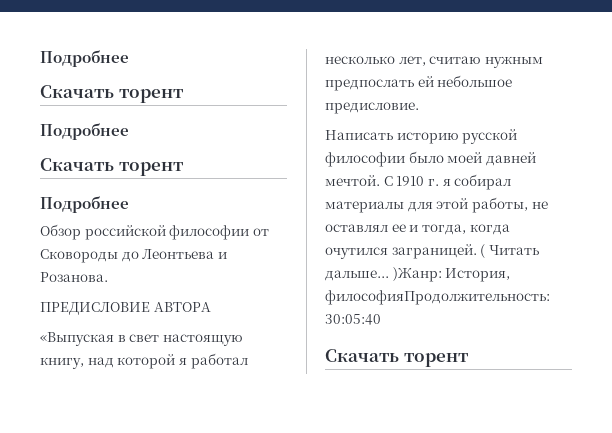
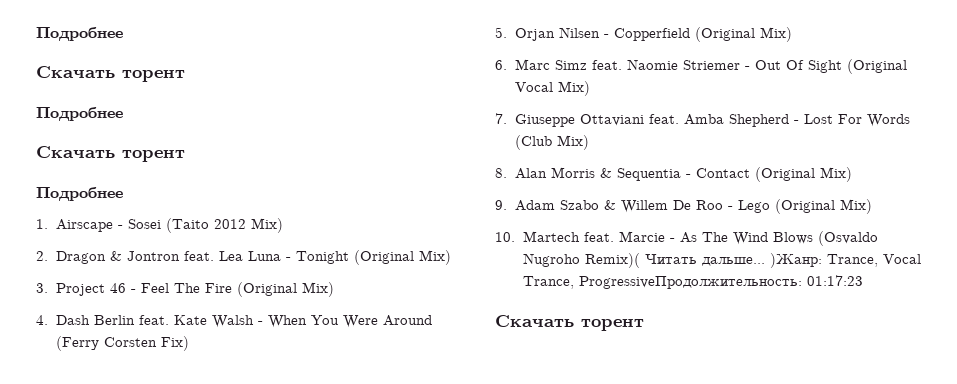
- Обзор российской философии от Сковороды до Леонтьева и Розанова.
- ПРЕДИСЛОВИЕ АВТОРА
- «Выпуская в свет настоящую книгу, над которой я работал несколько лет, считаю нужным предпослать ей небольшое предисловие.
- Написать историю русской философии было моей давней мечтой. С 1910 г. я собирал материалы для этой работы, не оставлял ее и тогда, когда очутился заграницей. ( Читать дальше... )Жанр: История, философияПродолжительность: 30:05:40
+ 1. Airscape - Sosei (Taito 2012 Mix)
+ 2. Dragon & Jontron feat. Lea Luna - Tonight (Original Mix)
+ 3. Project 46 - Feel The Fire (Original Mix)
+ 4. Dash Berlin feat. Kate Walsh - When You Were Around (Ferry Corsten Fix)
+ 5. Orjan Nilsen - Copperfield (Original Mix)
+ 6. Marc Simz feat. Naomie Striemer - Out Of Sight (Original Vocal Mix)
+ 7. Giuseppe Ottaviani feat. Amba Shepherd - Lost For Words (Club Mix)
+ 8. Alan Morris & Sequentia - Contact (Original Mix)
+ 9. Adam Szabo & Willem De Roo - Lego (Original Mix)
+ 10. Martech feat. Marcie - As The Wind Blows (Osvaldo Nugroho Remix)( Читать дальше... )Жанр: Trance, Vocal Trance, ProgressiveПродолжительность: 01:17:23

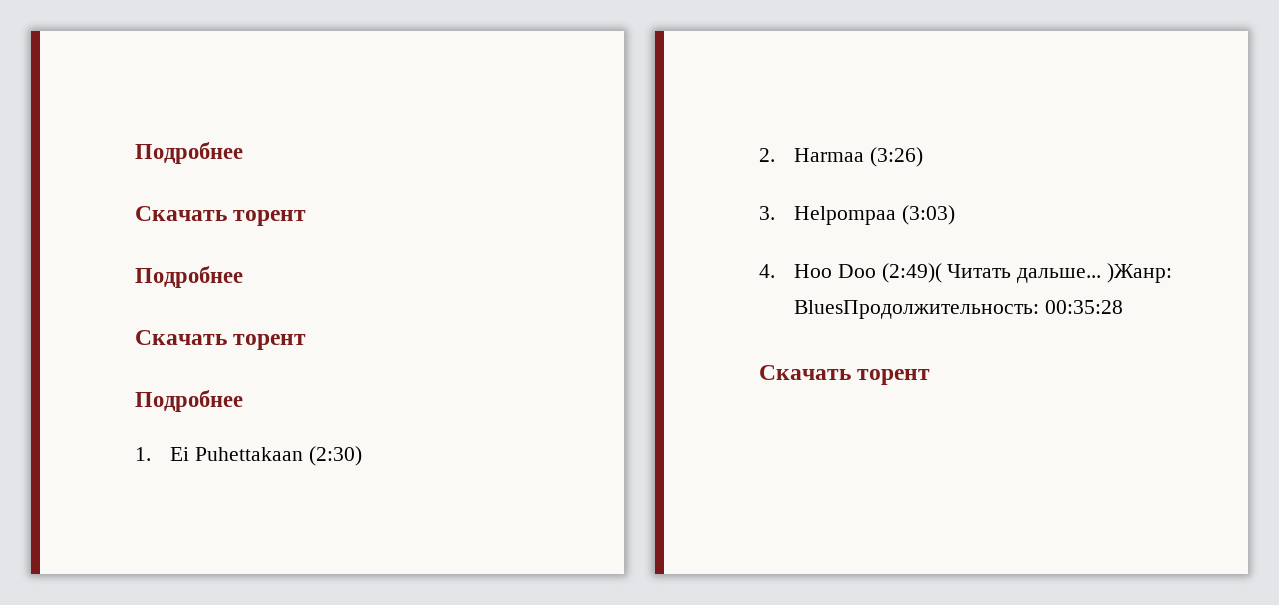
- 1. Airscape - Sosei (Taito 2012 Mix)
- 2. Dragon & Jontron feat. Lea Luna - Tonight (Original Mix)
- 3. Project 46 - Feel The Fire (Original Mix)
- 4. Dash Berlin feat. Kate Walsh - When You Were Around (Ferry Corsten Fix)
- 5. Orjan Nilsen - Copperfield (Original Mix)
- 6. Marc Simz feat. Naomie Striemer - Out Of Sight (Original Vocal Mix)
- 7. Giuseppe Ottaviani feat. Amba Shepherd - Lost For Words (Club Mix)
- 8. Alan Morris & Sequentia - Contact (Original Mix)
- 9. Adam Szabo & Willem De Roo - Lego (Original Mix)
- 10. Martech feat. Marcie - As The Wind Blows (Osvaldo Nugroho Remix)( Читать дальше... )Жанр: Trance, Vocal Trance, ProgressiveПродолжительность: 01:17:23
+ 1. Ei Puhettakaan (2:30)
+ 2. Harmaa (3:26)
+ 3. Helpompaa (3:03)
+ 4. Hoo Doo (2:49)( Читать дальше... )Жанр: BluesПродолжительность: 00:35:28

